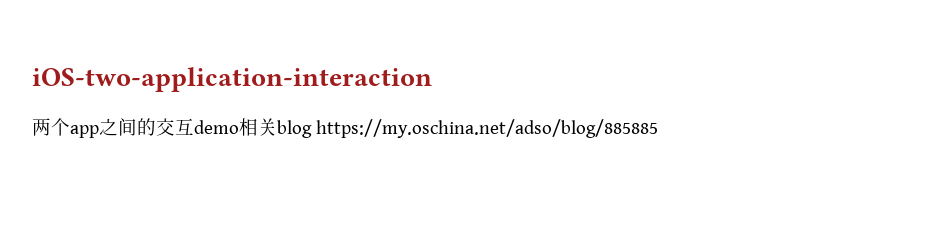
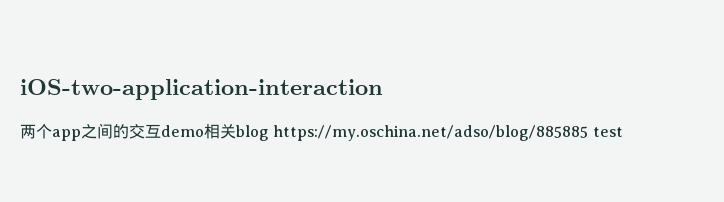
- 两个app之间的交互demo相关blog https://my.oschina.net/adso/blog/885885
+ 两个app之间的交互demo相关blog https://my.oschina.net/adso/blog/885885 test

